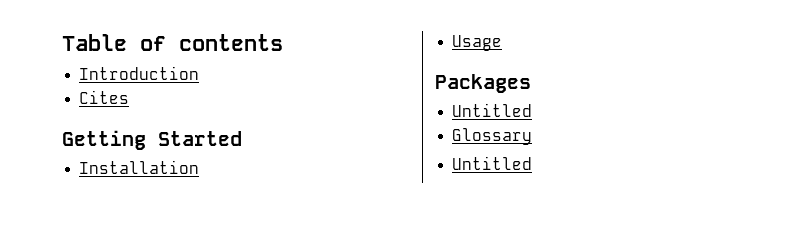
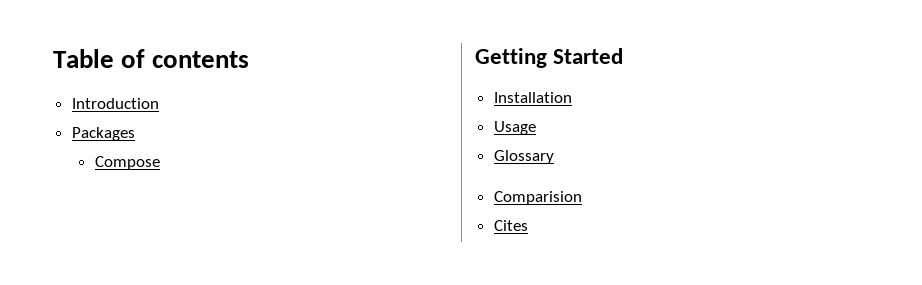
- Cites
+ Packages
+ Compose
- Packages
- Untitled
  Glossary
- Untitled
+ Comparision
+ Cites

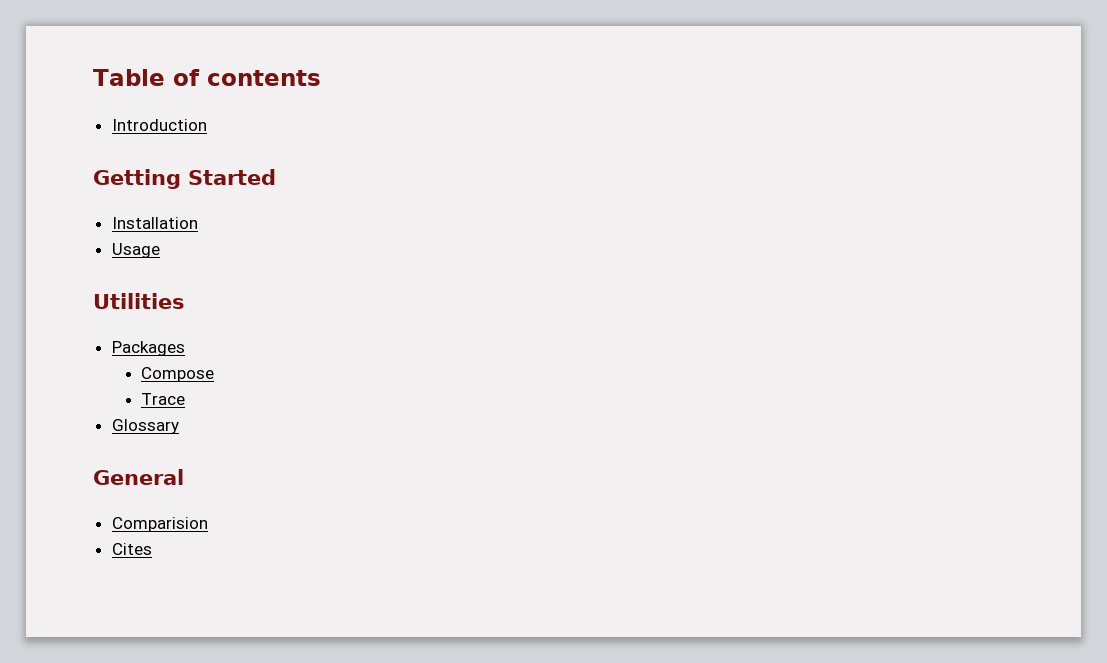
- Packages
- Compose
+ Utilities
+ Packages
+ Compose
+ Trace
+ General

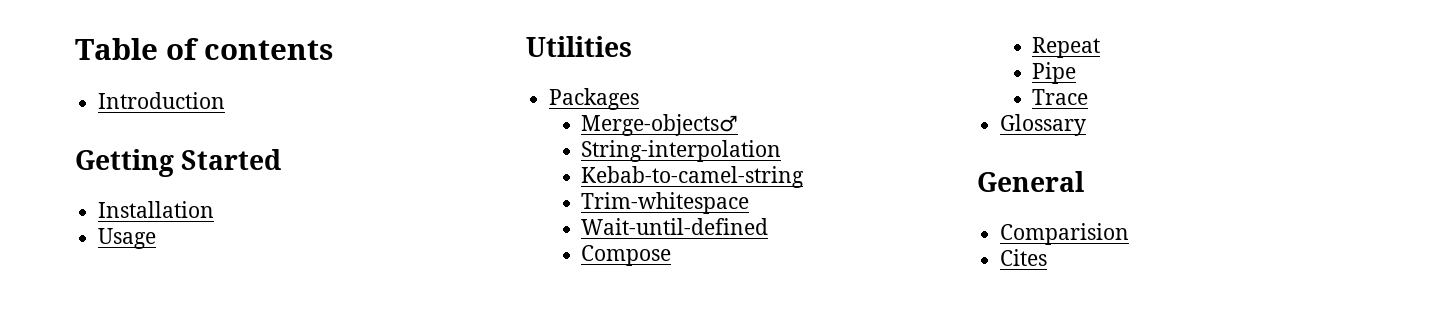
+ Merge-objects♂
+ String-interpolation
+ Kebab-to-camel-string
+ Trim-whitespace
+ Wait-until-defined
+ Repeat
+ Pipe

